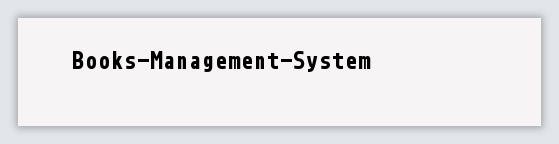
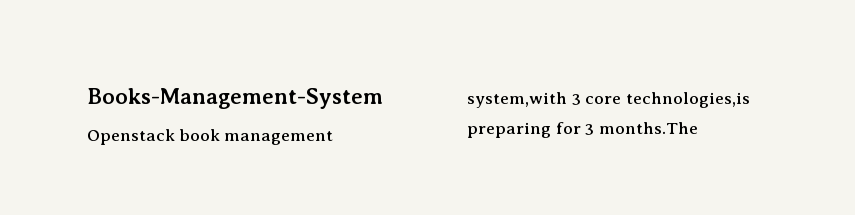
+ Openstack book management system,with 3 core technologies,is preparing for 3 months.The

